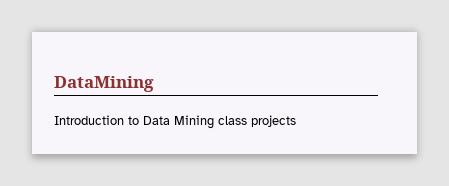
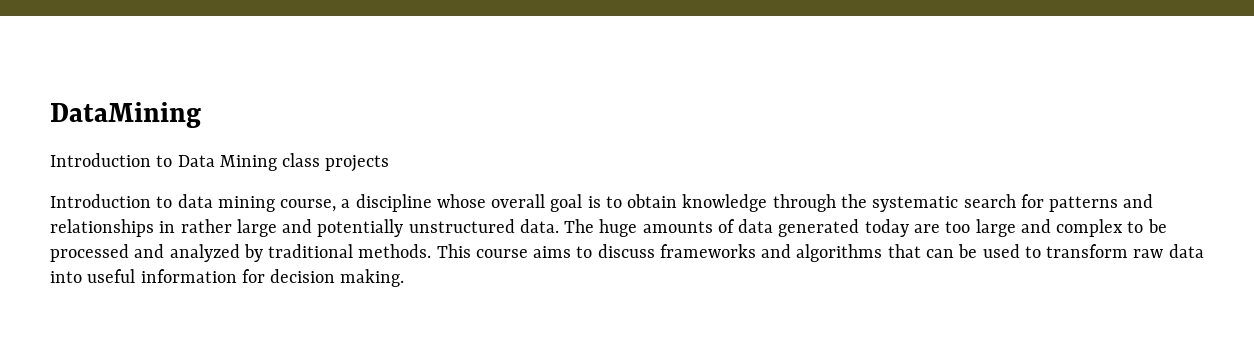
+ Introduction to data mining course, a discipline whose overall goal is to obtain knowledge through the systematic search for patterns and relationships in rather large and potentially unstructured data. The huge amounts of data generated today are too large and complex to be processed and analyzed by traditional methods. This course aims to discuss frameworks and algorithms that can be used to transform raw data into useful information for decision making.

